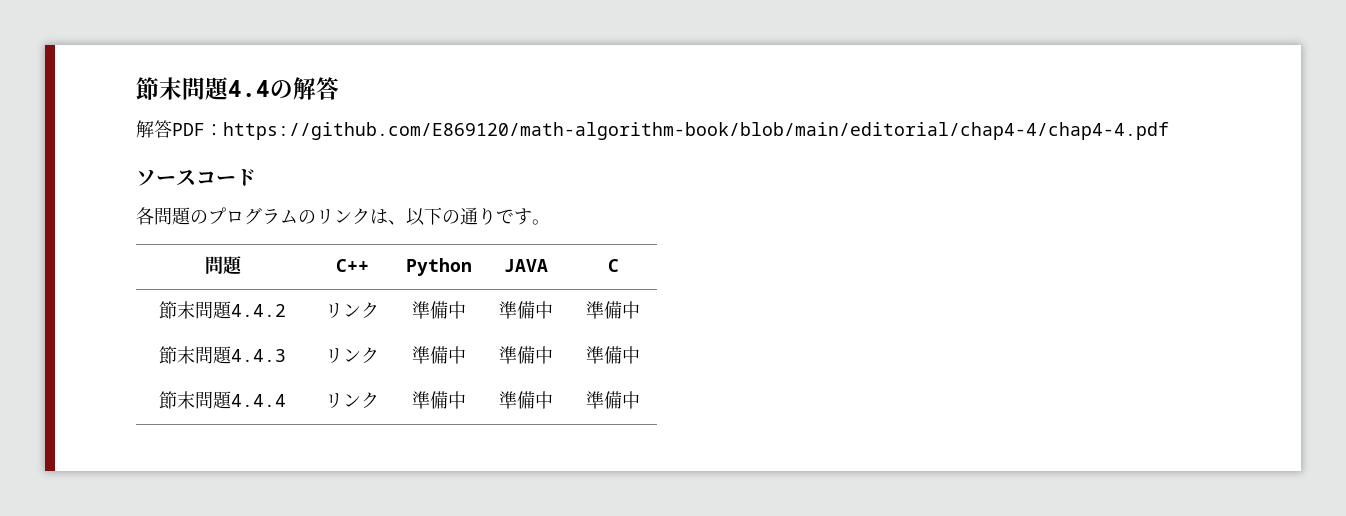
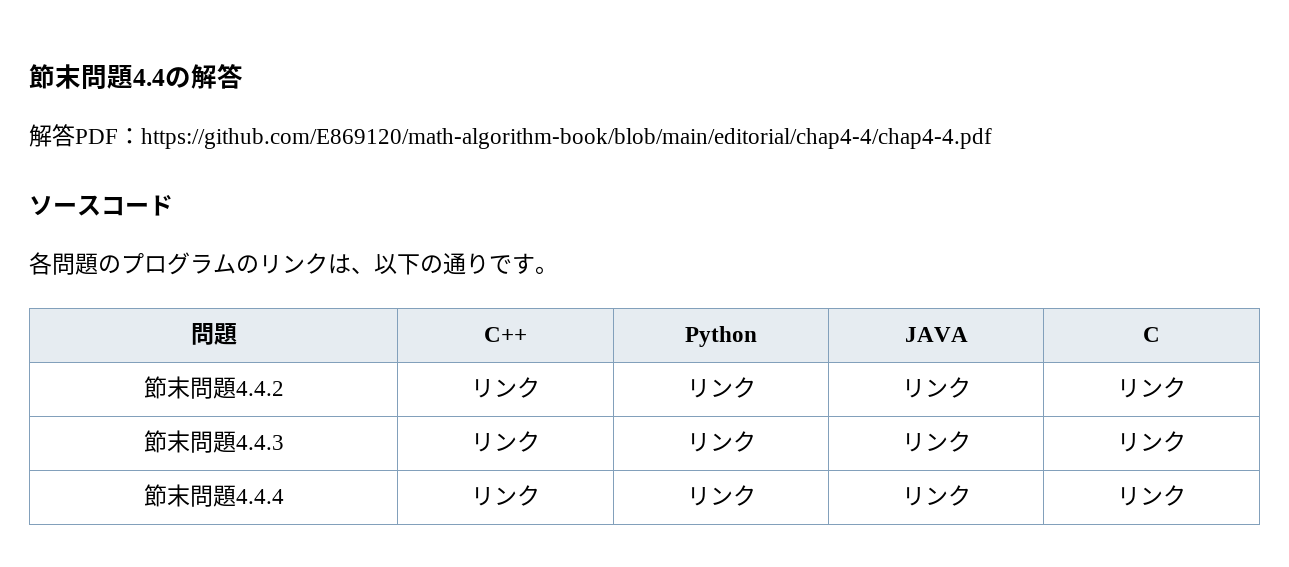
- 節末問題4.4.2 | リンク | 準備中 | 準備中 | 準備中
+ 節末問題4.4.2 | リンク | リンク | リンク | リンク
- 節末問題4.4.3 | リンク | 準備中 | 準備中 | 準備中
+ 節末問題4.4.3 | リンク | リンク | リンク | リンク
- 節末問題4.4.4 | リンク | 準備中 | 準備中 | 準備中
+ 節末問題4.4.4 | リンク | リンク | リンク | リンク

